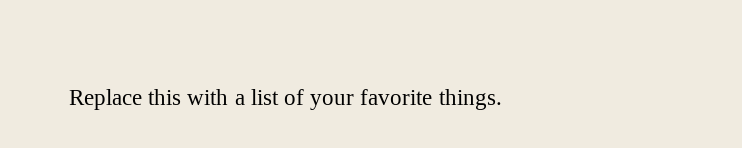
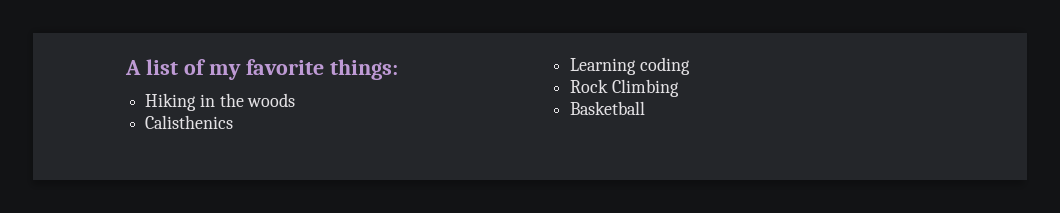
- Replace this with a list of your favorite things.
+ A list of my favorite things:
+ Hiking in the woods
+ Calisthenics
+ Learning coding
+ Rock Climbing
+ Basketball

